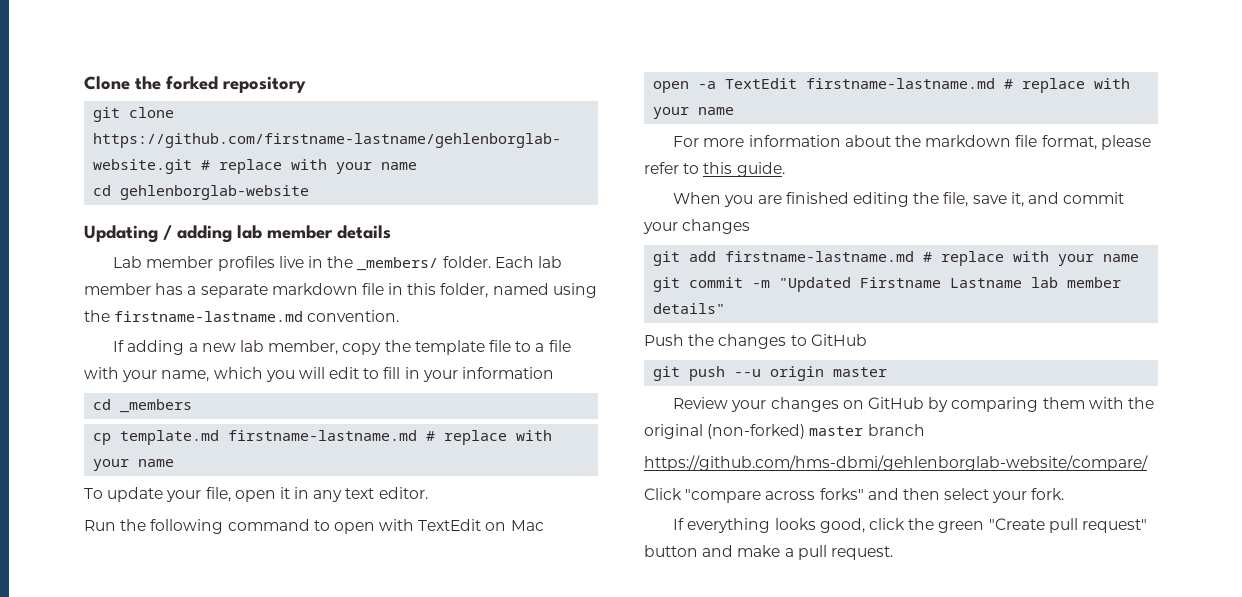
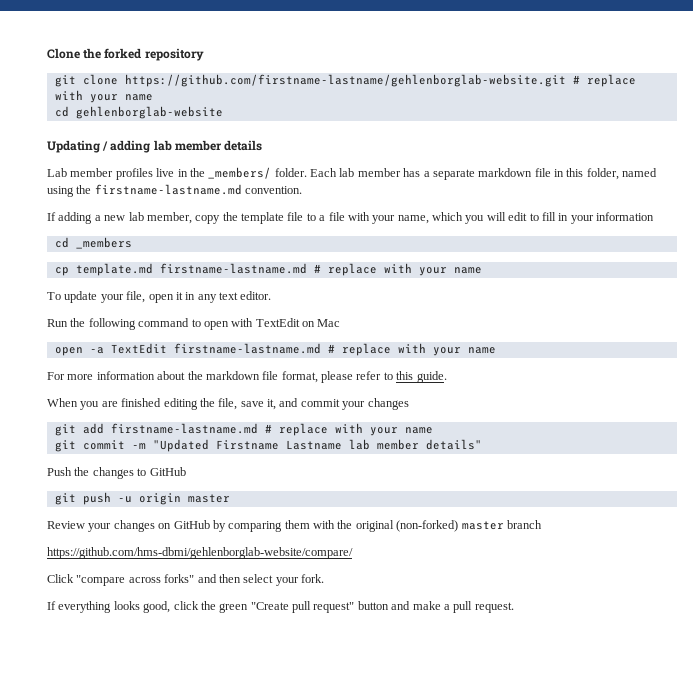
- git push --u origin master
+ git push -u origin master

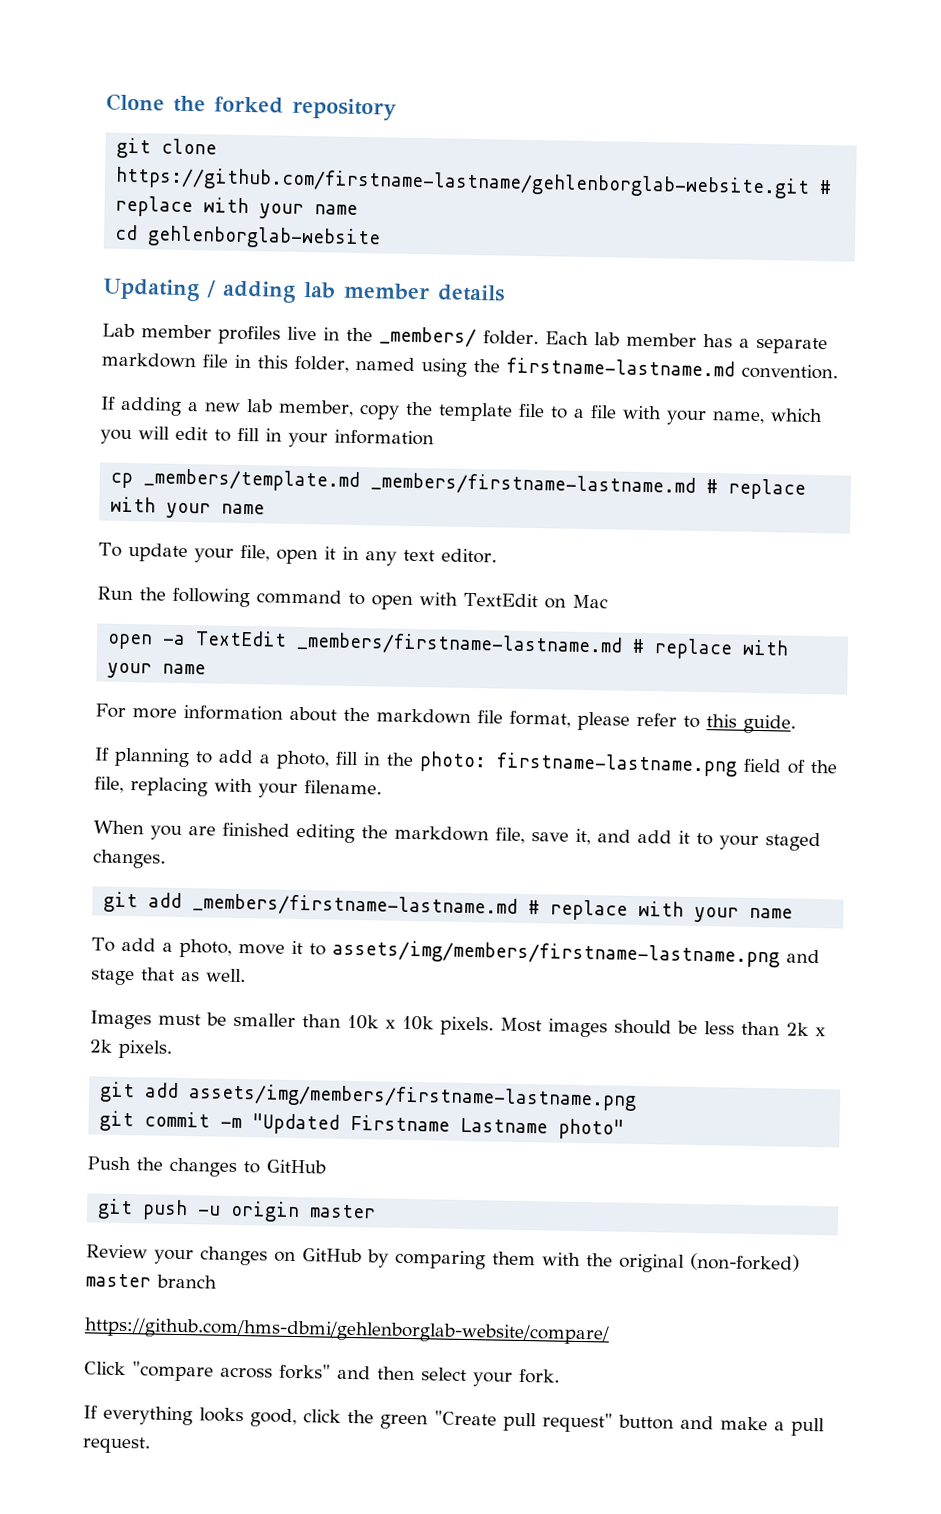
- cd _members
- cp template.md firstname-lastname.md # replace with your name
+ cp _members/template.md _members/firstname-lastname.md # replace with your name
- open -a TextEdit firstname-lastname.md # replace with your name
+ open -a TextEdit _members/firstname-lastname.md # replace with your name
+ If planning to add a photo, fill in the photo: firstname-lastname.png field of the file, replacing with your filename.
- When you are finished editing the file, save it, and commit your changes
- git add firstname-lastname.md # replace with your name
+ When you are finished editing the markdown file, save it, and add it to your staged changes.
+ git add _members/firstname-lastname.md # replace with your name
+ To add a photo, move it to assets/img/members/firstname-lastname.png and stage that as well.
+ Images must be smaller than 10k x 10k pixels. Most images should be less than 2k x 2k pixels.
+ git add assets/img/members/firstname-lastname.png
- git commit -m "Updated Firstname Lastname lab member details"
+ git commit -m "Updated Firstname Lastname photo"

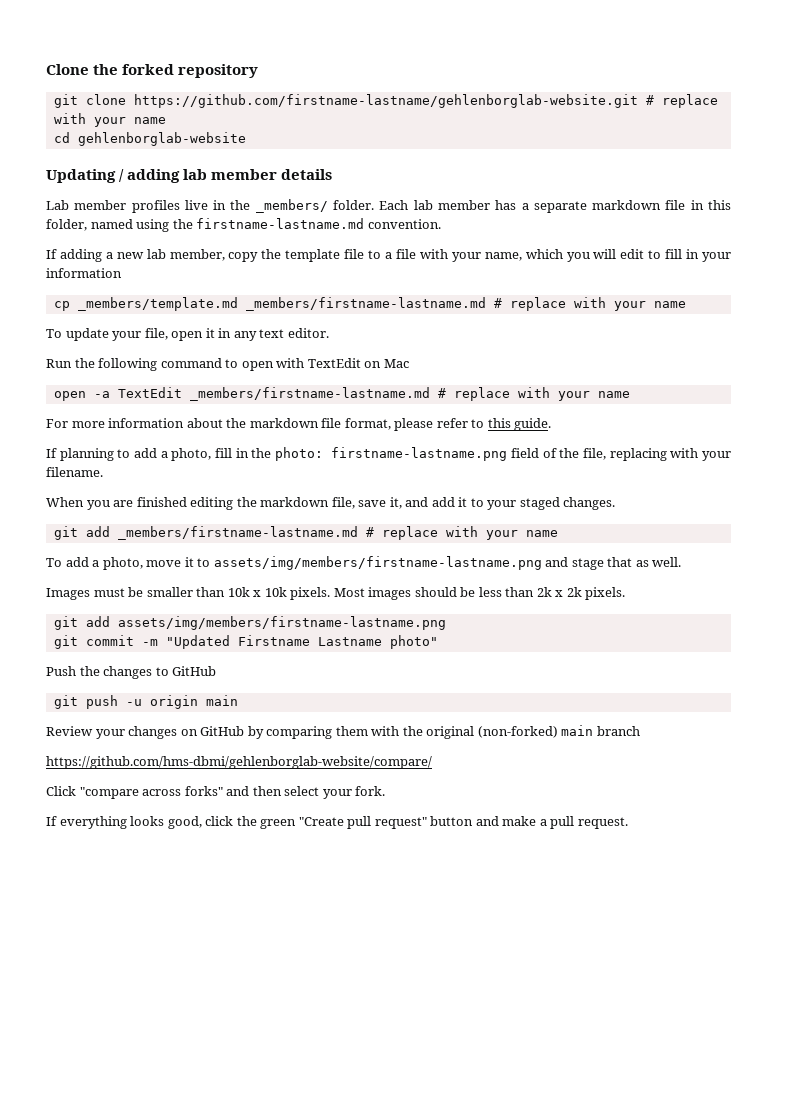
- git push -u origin master
+ git push -u origin main
- Review your changes on GitHub by comparing them with the original (non-forked) master branch
+ Review your changes on GitHub by comparing them with the original (non-forked) main branch

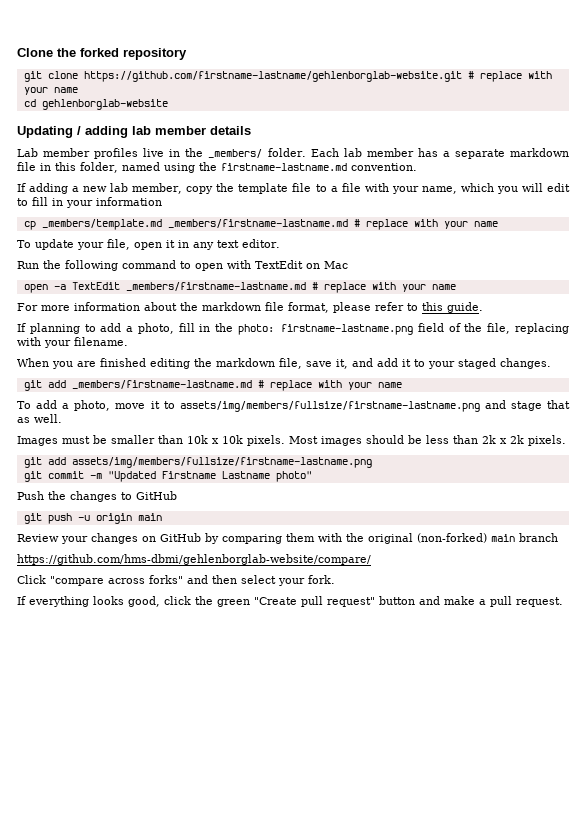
- To add a photo, move it to assets/img/members/firstname-lastname.png and stage that as well.
+ To add a photo, move it to assets/img/members/fullsize/firstname-lastname.png and stage that as well.
- git add assets/img/members/firstname-lastname.png
+ git add assets/img/members/fullsize/firstname-lastname.png

